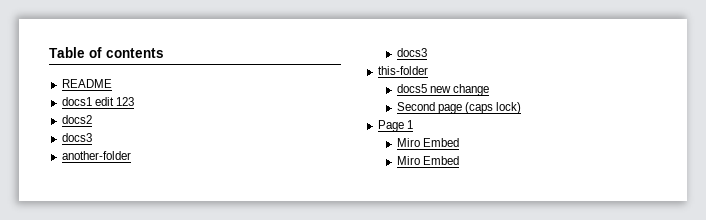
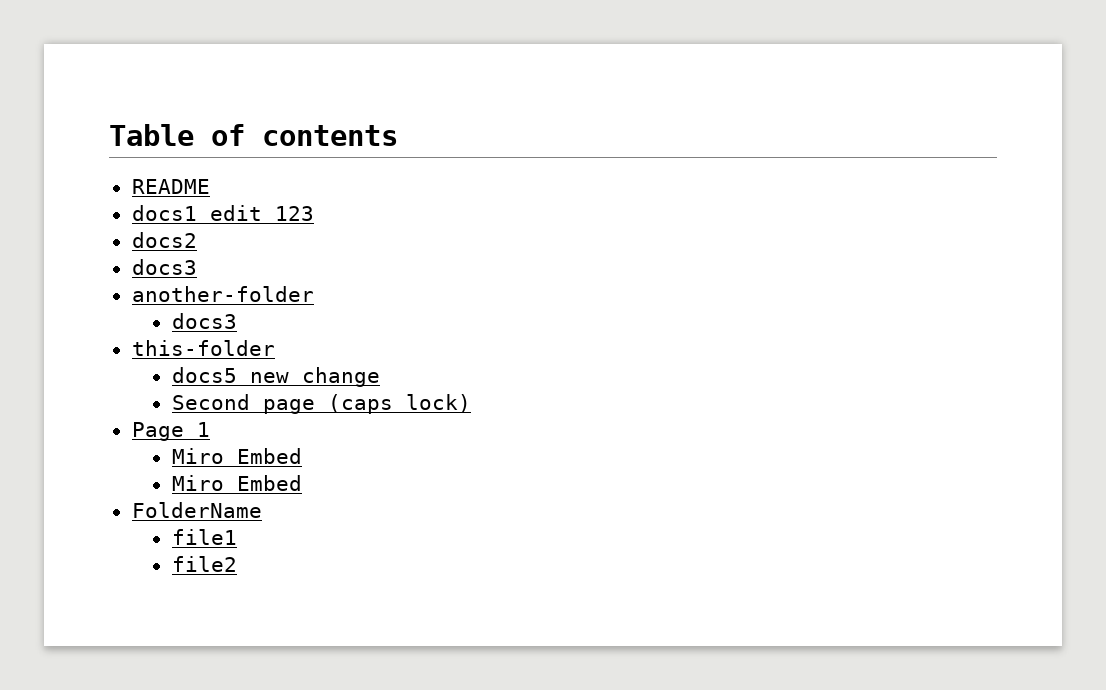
+ FolderName
+ file1
+ file2

